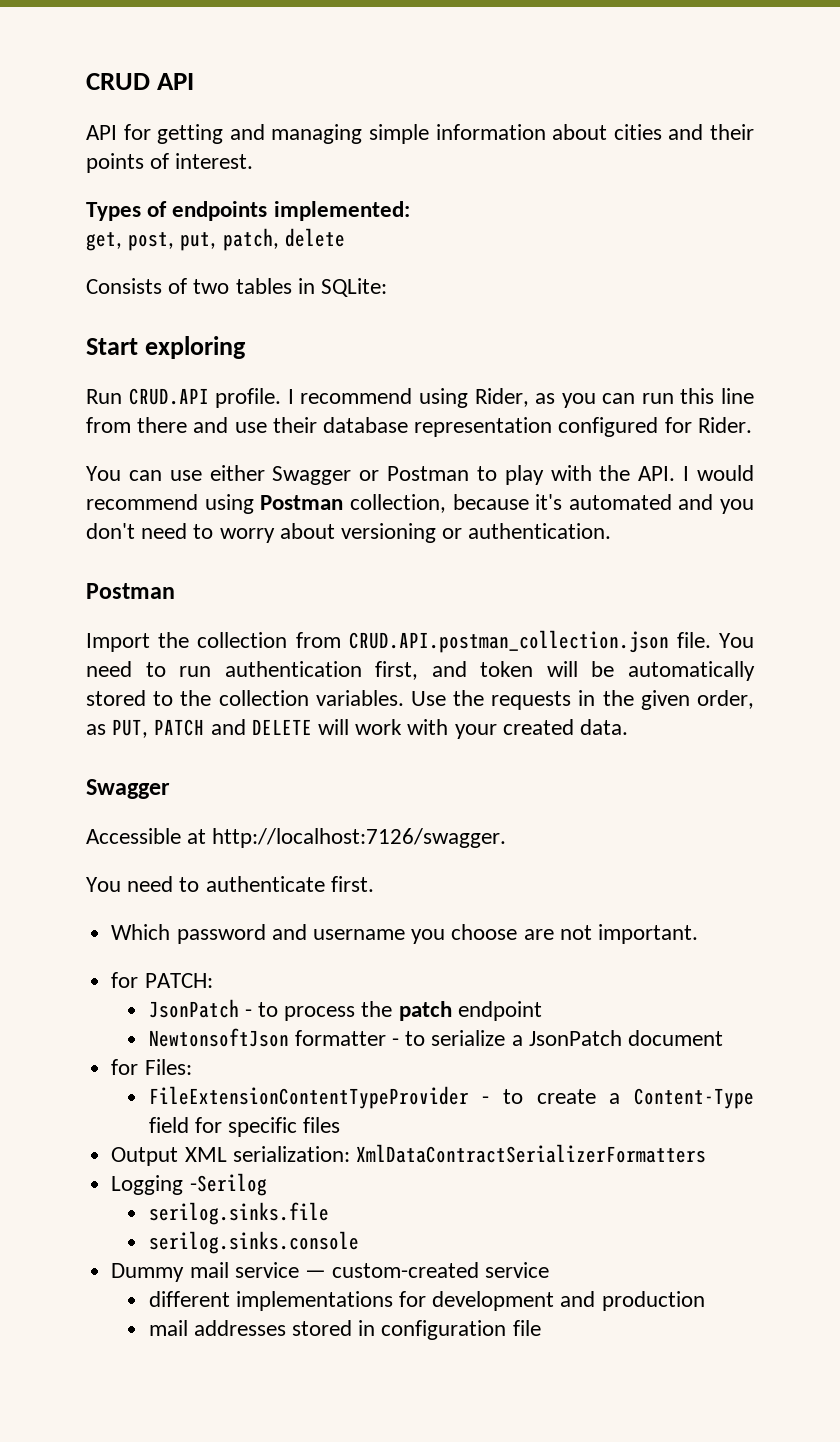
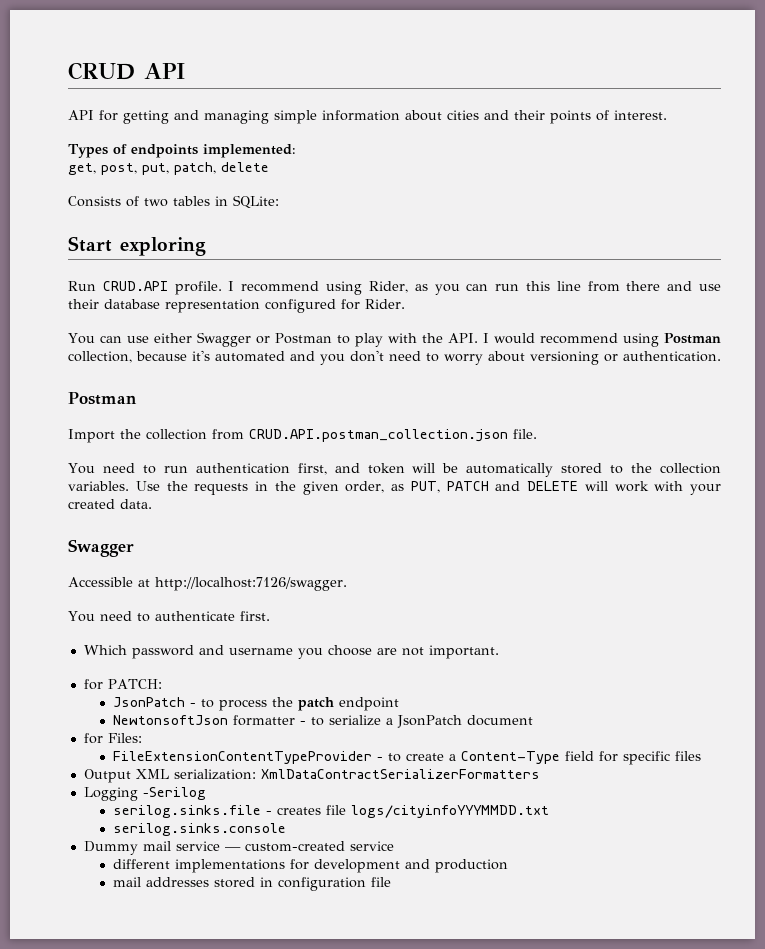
- Import the collection from CRUD.API.postman_collection.json file. You need to run authentication first, and token will be automatically stored to the collection variables.
+ Import the collection from CRUD.API.postman_collection.json file.
+ You need to run authentication first, and token will be automatically stored to the collection variables.
- serilog.sinks.file
+ serilog.sinks.file - creates file logs/cityinfoYYYMMDD.txt

